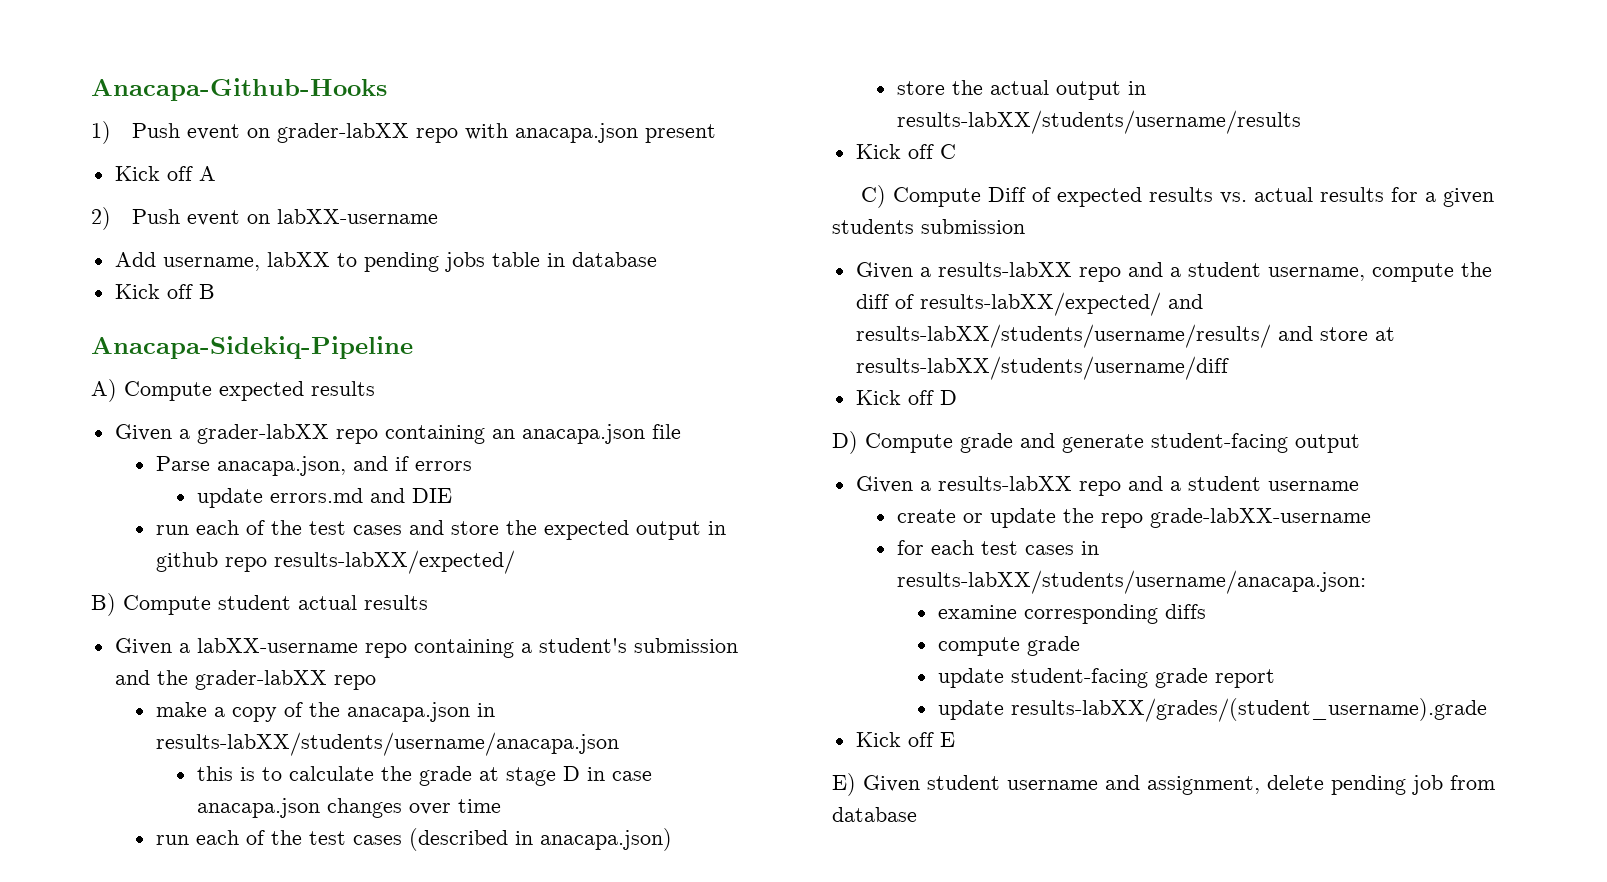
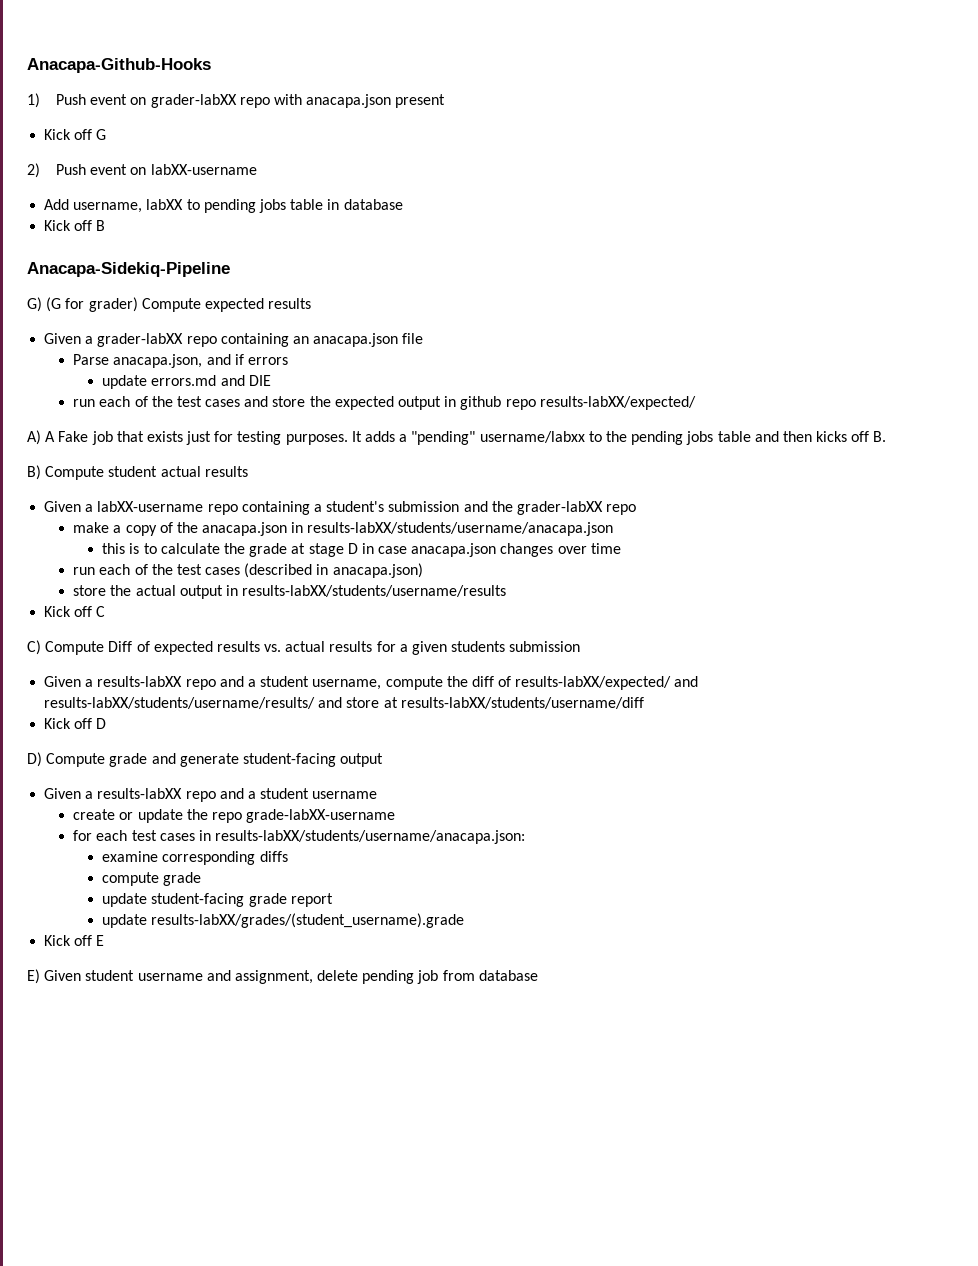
- Kick off A
+ Kick off G
- A) Compute expected results
+ G) (G for grader) Compute expected results
+ A) A Fake job that exists just for testing purposes. It adds a "pending" username/labxx to the pending jobs table and then kicks off B.

